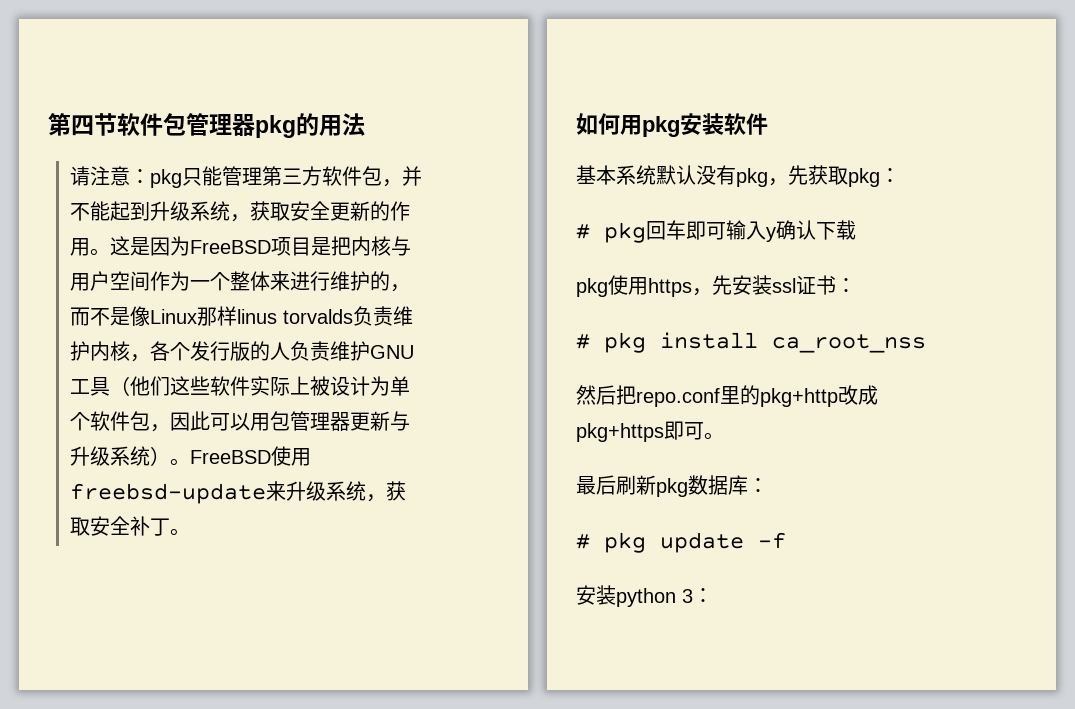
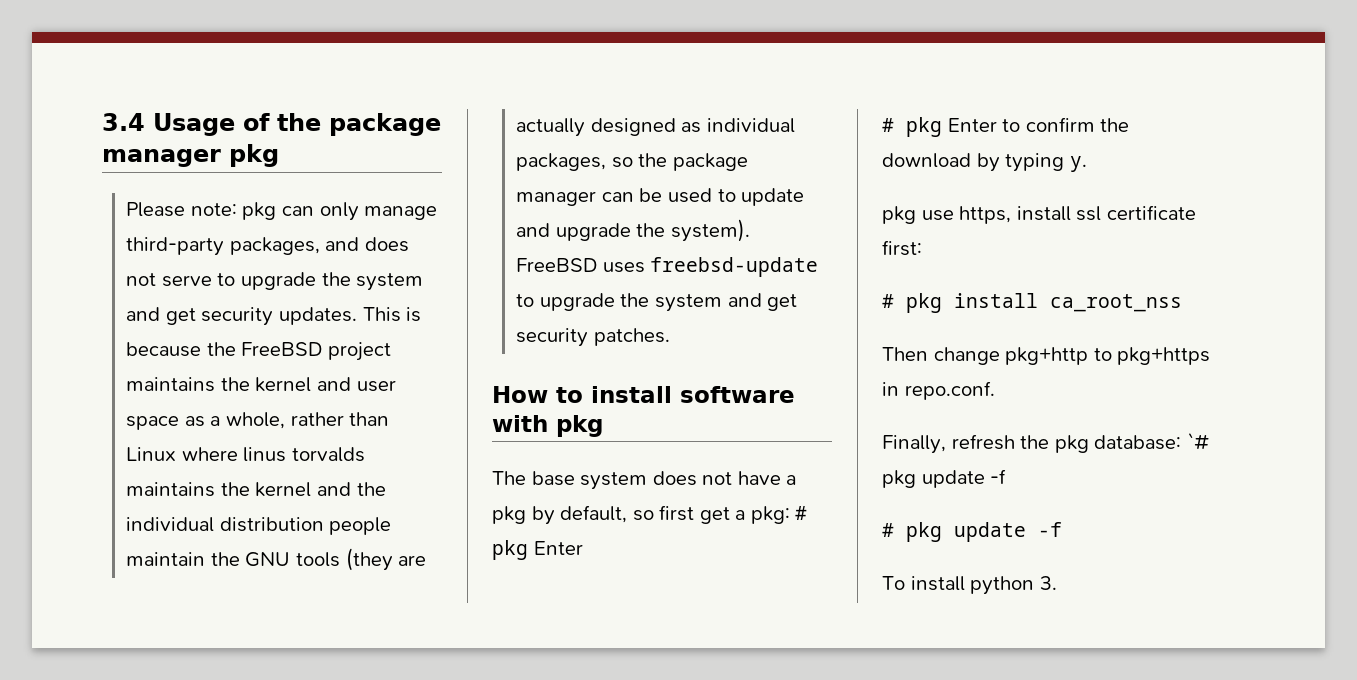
- 第四节软件包管理器pkg的用法
- 请注意：pkg只能管理第三方软件包，并不能起到升级系统，获取安全更新的作用。这是因为FreeBSD项目是把内核与用户空间作为一个整体来进行维护的，而不是像Linux那样linus torvalds负责维护内核，各个发行版的人负责维护GNU工具（他们这些软件实际上被设计为单个软件包，因此可以用包管理器更新与升级系统）。FreeBSD使用freebsd-update来升级系统，获取安全补丁。
- 如何用pkg安装软件
- 基本系统默认没有pkg，先获取pkg：
- # pkg回车即可输入y确认下载
- pkg使用https，先安装ssl证书：
+ 3.4 Usage of the package manager pkg
+ Please note: pkg can only manage third-party packages, and does not serve to upgrade the system and get security updates. This is because the FreeBSD project maintains the kernel and user space as a whole, rather than Linux where linus torvalds maintains the kernel and the individual distribution people maintain the GNU tools (they are actually designed as individual packages, so the package manager can be used to update and upgrade the system). FreeBSD uses freebsd-update to upgrade the system and get security patches.
+ How to install software with pkg
+ The base system does not have a pkg by default, so first get a pkg: # pkg Enter
+ # pkg Enter to confirm the download by typing y.
+ pkg use https, install ssl certificate first:
  # pkg install ca_root_nss
- 然后把repo.conf里的pkg+http改成pkg+https即可。
- 最后刷新pkg数据库：
+ Then change pkg+http to pkg+https in repo.conf.
+ Finally, refresh the pkg database: `# pkg update -f
- 安装python 3：
+ To install python 3.

